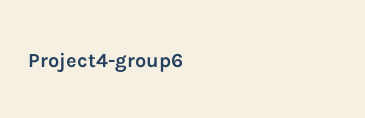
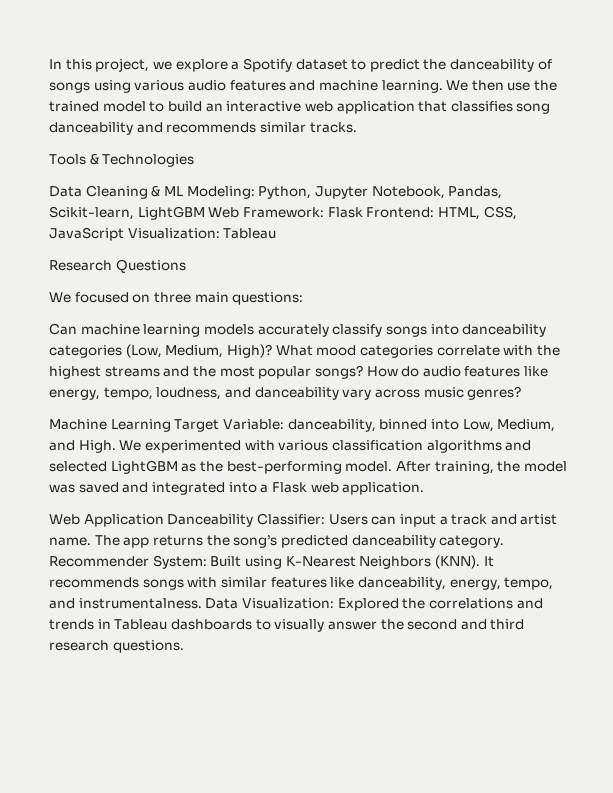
- Project4-group6
+ In this project, we explore a Spotify dataset to predict the danceability of songs using various audio features and machine learning. We then use the trained model to build an interactive web application that classifies song danceability and recommends similar tracks.
+ Tools & Technologies
+ Data Cleaning & ML Modeling: Python, Jupyter Notebook, Pandas, Scikit-learn, LightGBM Web Framework: Flask Frontend: HTML, CSS, JavaScript Visualization: Tableau
+ Research Questions
+ We focused on three main questions:
+ Can machine learning models accurately classify songs into danceability categories (Low, Medium, High)? What mood categories correlate with the highest streams and the most popular songs? How do audio features like energy, tempo, loudness, and danceability vary across music genres?
+ Machine Learning Target Variable: danceability, binned into Low, Medium, and High. We experimented with various classification algorithms and selected LightGBM as the best-performing model. After training, the model was saved and integrated into a Flask web application.
+ Web Application Danceability Classifier: Users can input a track and artist name. The app returns the song’s predicted danceability category. Recommender System: Built using K-Nearest Neighbors (KNN). It recommends songs with similar features like danceability, energy, tempo, and instrumentalness. Data Visualization: Explored the correlations and trends in Tableau dashboards to visually answer the second and third research questions.

